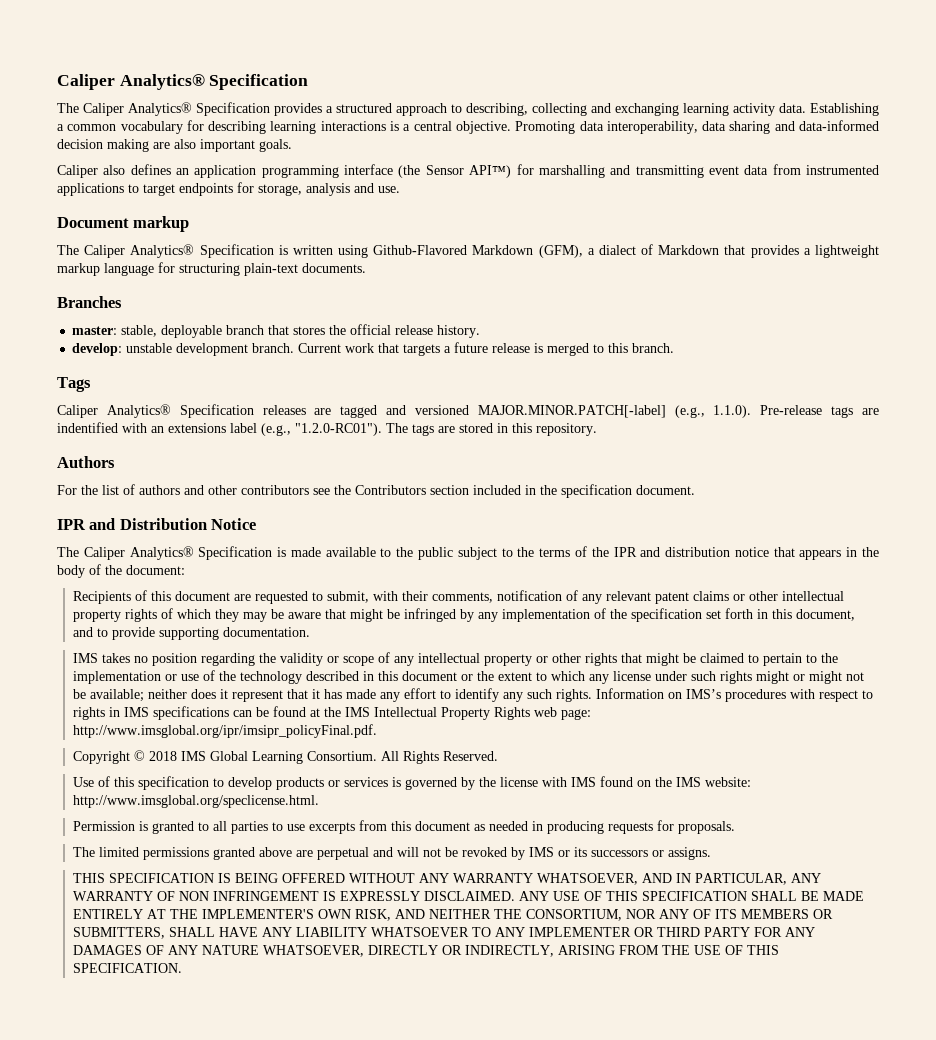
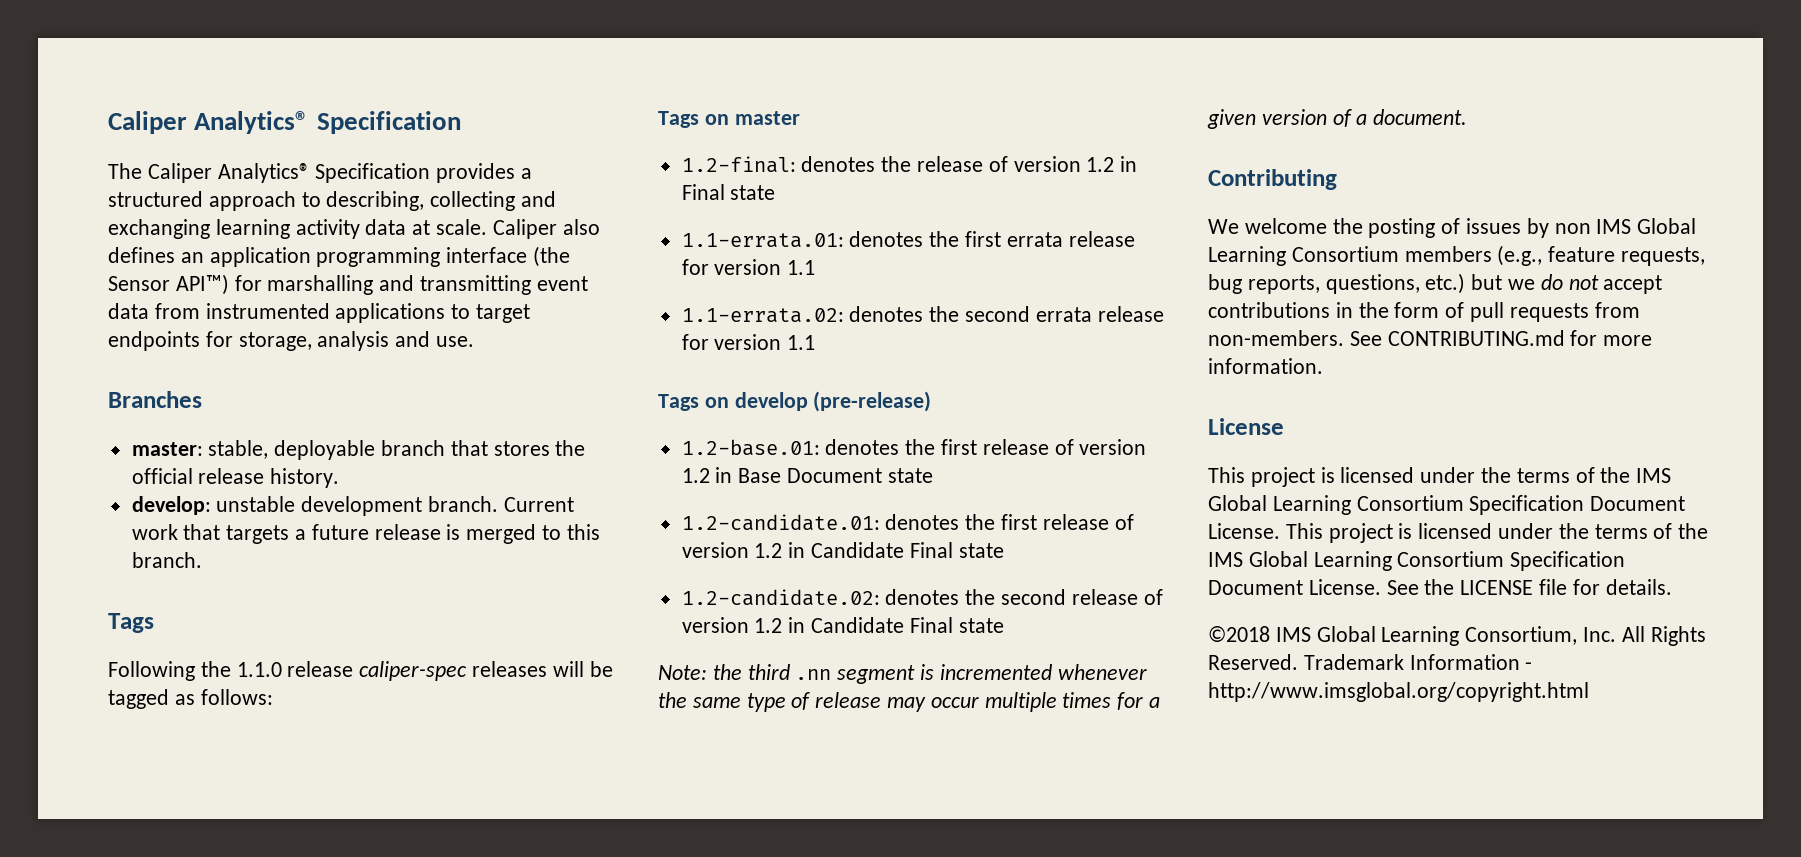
- The Caliper Analytics® Specification provides a structured approach to describing, collecting and exchanging learning activity data. Establishing a common vocabulary for describing learning interactions is a central objective. Promoting data interoperability, data sharing and data-informed decision making are also important goals.
- Caliper also defines an application programming interface (the Sensor API™) for marshalling and transmitting event data from instrumented applications to target endpoints for storage, analysis and use.
+ The Caliper Analytics® Specification provides a structured approach to describing, collecting and exchanging learning activity data at scale. Caliper also defines an application programming interface (the Sensor API™) for marshalling and transmitting event data from instrumented applications to target endpoints for storage, analysis and use.
- Document markup
- The Caliper Analytics® Specification is written using Github-Flavored Markdown (GFM), a dialect of Markdown that provides a lightweight markup language for structuring plain-text documents.
- Caliper Analytics® Specification releases are tagged and versioned MAJOR.MINOR.PATCH[-label] (e.g., 1.1.0). Pre-release tags are indentified with an extensions label (e.g., "1.2.0-RC01"). The tags are stored in this repository.
- Authors
- For the list of authors and other contributors see the Contributors section included in the specification document.
- IPR and Distribution Notice
- The Caliper Analytics® Specification is made available to the public subject to the terms of the IPR and distribution notice that appears in the body of the document:
- Recipients of this document are requested to submit, with their comments, notification of any relevant patent claims or other intellectual property rights of which they may be aware that might be infringed by any implementation of the specification set forth in this document, and to provide supporting documentation.
- IMS takes no position regarding the validity or scope of any intellectual property or other rights that might be claimed to pertain to the implementation or use of the technology described in this document or the extent to which any license under such rights might or might not be available; neither does it represent that it has made any effort to identify any such rights. Information on IMS’s procedures with respect to rights in IMS specifications can be found at the IMS Intellectual Property Rights web page: http://www.imsglobal.org/ipr/imsipr_policyFinal.pdf.
- Copyright © 2018 IMS Global Learning Consortium. All Rights Reserved.
- Use of this specification to develop products or services is governed by the license with IMS found on the IMS website: http://www.imsglobal.org/speclicense.html.
- Permission is granted to all parties to use excerpts from this document as needed in producing requests for proposals.
- The limited permissions granted above are perpetual and will not be revoked by IMS or its successors or assigns.
- THIS SPECIFICATION IS BEING OFFERED WITHOUT ANY WARRANTY WHATSOEVER, AND IN PARTICULAR, ANY WARRANTY OF NON INFRINGEMENT IS EXPRESSLY DISCLAIMED. ANY USE OF THIS SPECIFICATION SHALL BE MADE ENTIRELY AT THE IMPLEMENTER'S OWN RISK, AND NEITHER THE CONSORTIUM, NOR ANY OF ITS MEMBERS OR SUBMITTERS, SHALL HAVE ANY LIABILITY WHATSOEVER TO ANY IMPLEMENTER OR THIRD PARTY FOR ANY DAMAGES OF ANY NATURE WHATSOEVER, DIRECTLY OR INDIRECTLY, ARISING FROM THE USE OF THIS SPECIFICATION.
+ Following the 1.1.0 release caliper-spec releases will be tagged as follows:
+ Tags on master
+ 1.2-final: denotes the release of version 1.2 in Final state
+ 1.1-errata.01: denotes the first errata release for version 1.1
+ 1.1-errata.02: denotes the second errata release for version 1.1
+ Tags on develop (pre-release)
+ 1.2-base.01: denotes the first release of version 1.2 in Base Document state
+ 1.2-candidate.01: denotes the first release of version 1.2 in Candidate Final state
+ 1.2-candidate.02: denotes the second release of version 1.2 in Candidate Final state
+ Note: the third .nn segment is incremented whenever the same type of release may occur multiple times for a given version of a document.
+ Contributing
+ We welcome the posting of issues by non IMS Global Learning Consortium members (e.g., feature requests, bug reports, questions, etc.) but we do not accept contributions in the form of pull requests from non-members. See CONTRIBUTING.md for more information.
+ License
+ This project is licensed under the terms of the IMS Global Learning Consortium Specification Document License. This project is licensed under the terms of the IMS Global Learning Consortium Specification Document License. See the LICENSE file for details.
+ ©2018 IMS Global Learning Consortium, Inc. All Rights Reserved. Trademark Information - http://www.imsglobal.org/copyright.html

